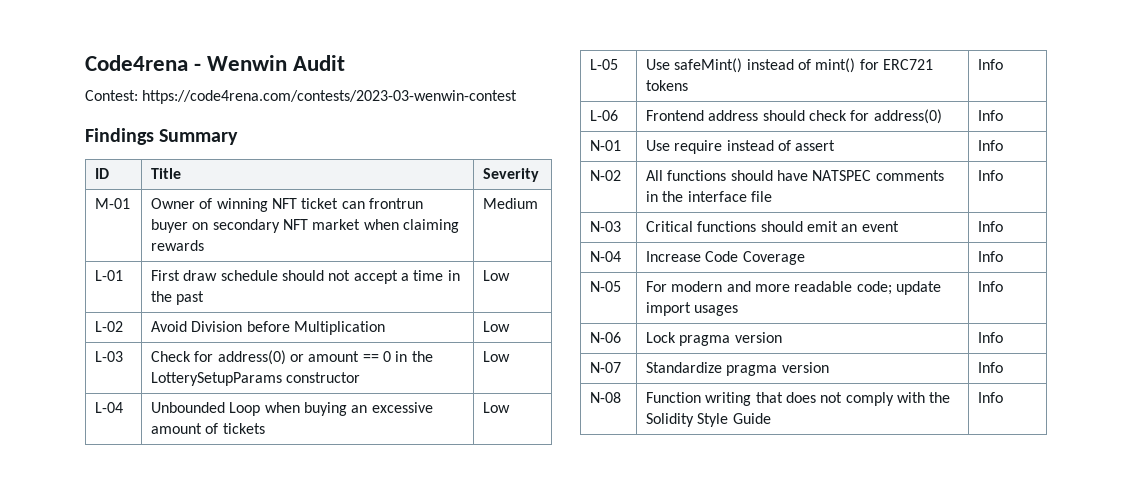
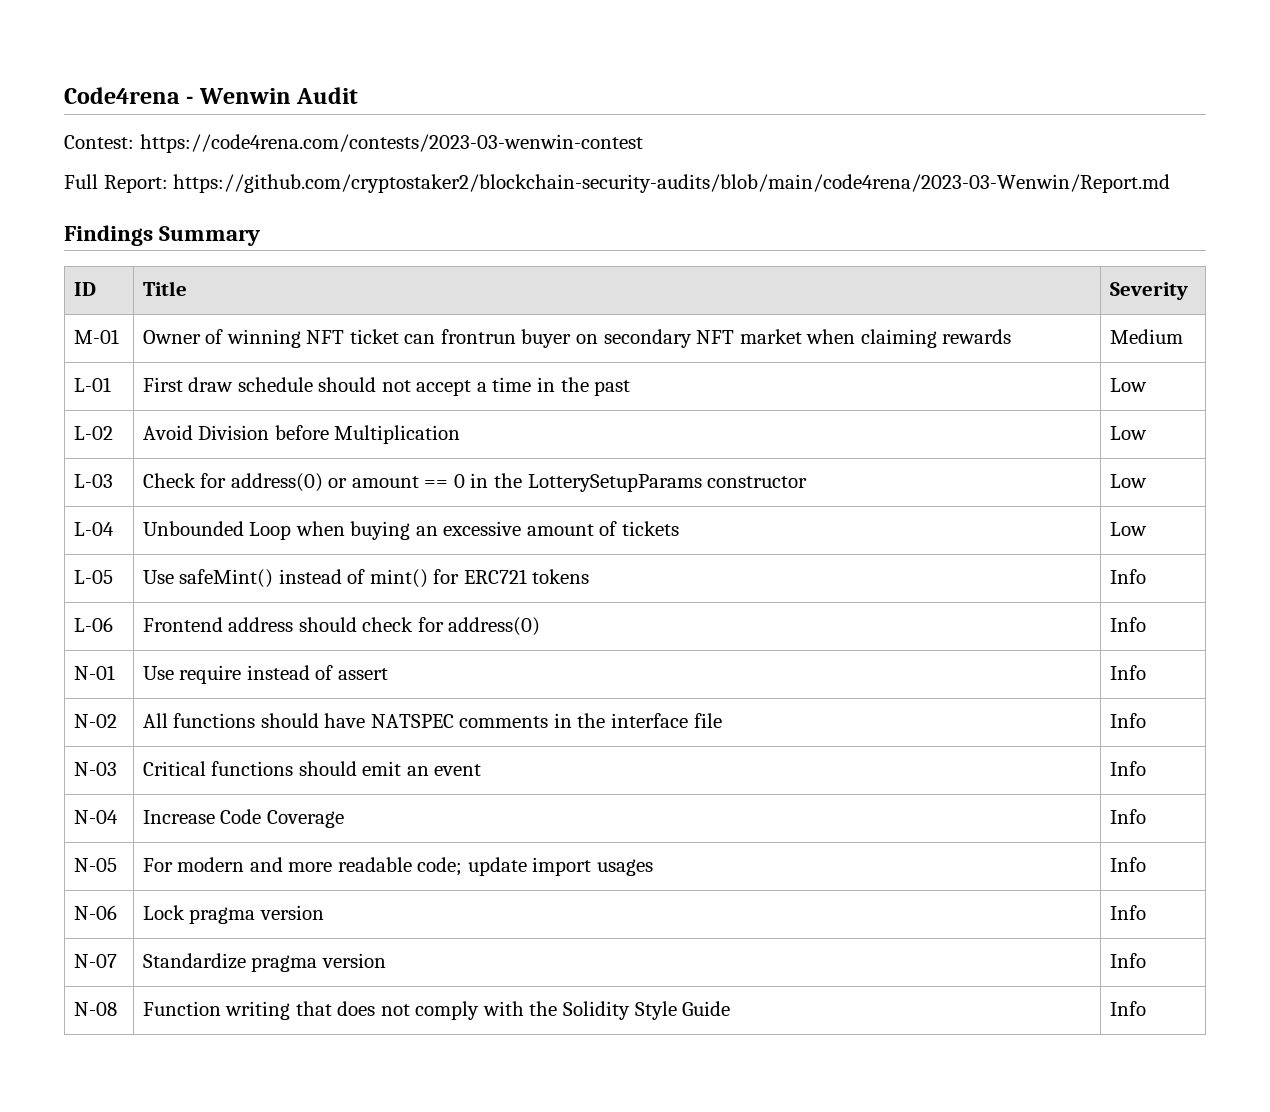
+ Full Report: https://github.com/cryptostaker2/blockchain-security-audits/blob/main/code4rena/2023-03-Wenwin/Report.md

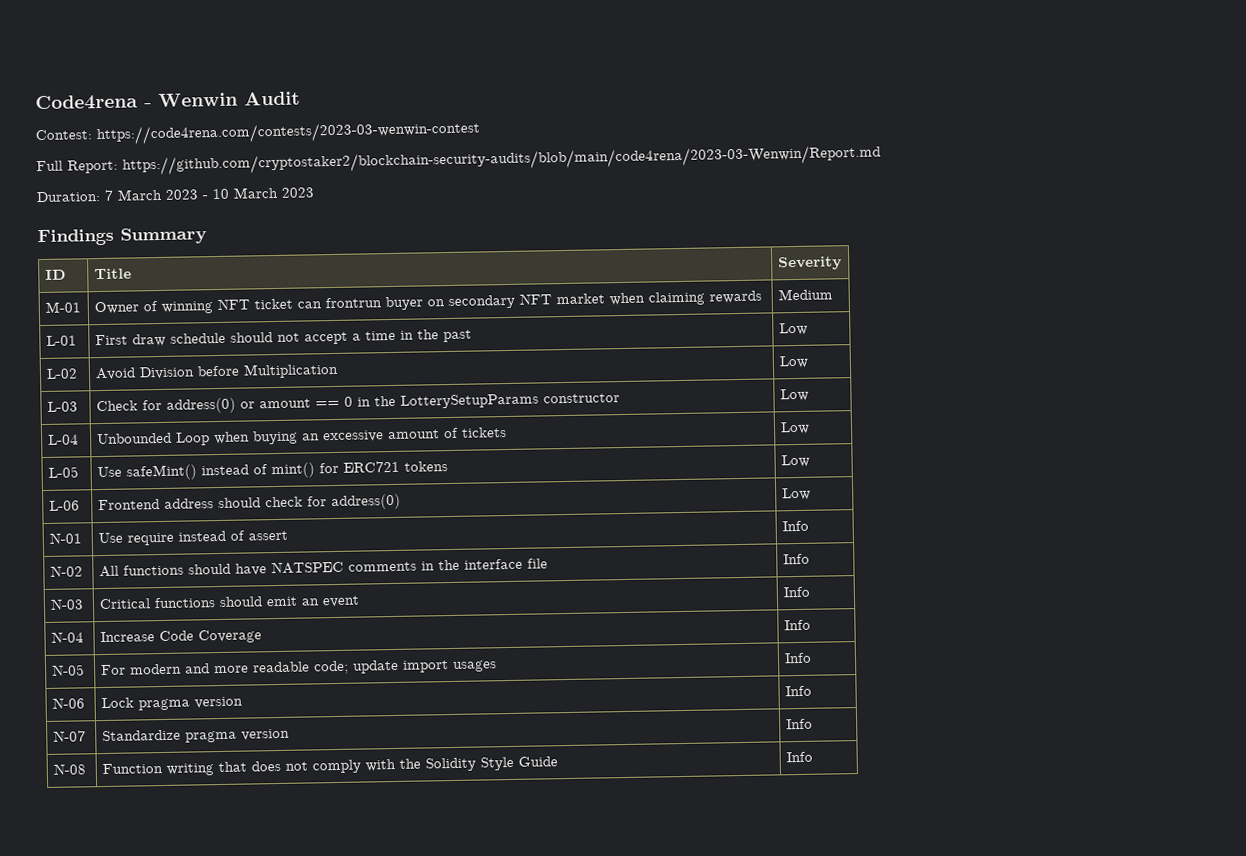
+ Duration: 7 March 2023 - 10 March 2023
- L-05 | Use safeMint() instead of mint() for ERC721 tokens | Info
+ L-05 | Use safeMint() instead of mint() for ERC721 tokens | Low
- L-06 | Frontend address should check for address(0) | Info
+ L-06 | Frontend address should check for address(0) | Low

